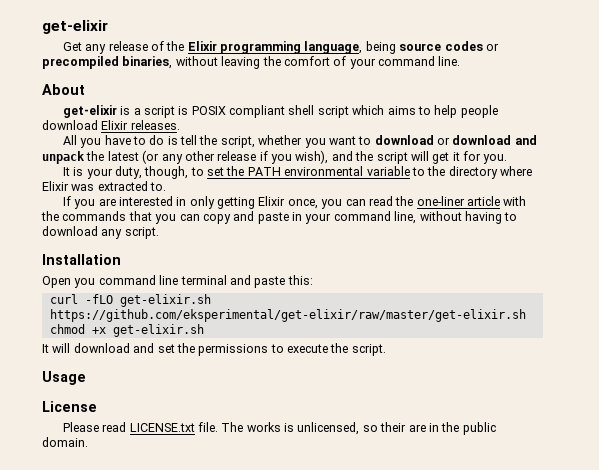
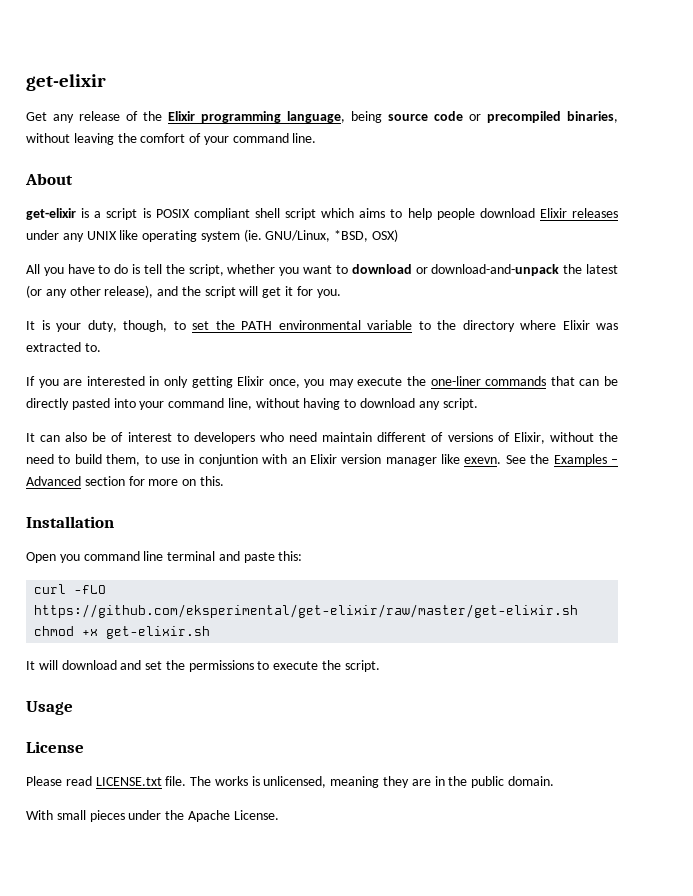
- Get any release of the Elixir programming language, being source codes or precompiled binaries, without leaving the comfort of your command line.
+ Get any release of the Elixir programming language, being source code or precompiled binaries, without leaving the comfort of your command line.
- get-elixir is a script is POSIX compliant shell script which aims to help people download Elixir releases.
+ get-elixir is a script is POSIX compliant shell script which aims to help people download Elixir releases under any UNIX like operating system (ie. GNU/Linux, *BSD, OSX)
- All you have to do is tell the script, whether you want to download or download and unpack the latest (or any other release if you wish), and the script will get it for you.
+ All you have to do is tell the script, whether you want to download or download-and-unpack the latest (or any other release), and the script will get it for you.
- If you are interested in only getting Elixir once, you can read the one-liner article with the commands that you can copy and paste in your command line, without having to download any script.
+ If you are interested in only getting Elixir once, you may execute the one-liner commands that can be directly pasted into your command line, without having to download any script.
+ It can also be of interest to developers who need maintain different of versions of Elixir, without the need to build them, to use in conjuntion with an Elixir version manager like exevn. See the Examples – Advanced section for more on this.
- curl -fLO get-elixir.sh https://github.com/eksperimental/get-elixir/raw/master/get-elixir.sh
+ curl -fLO https://github.com/eksperimental/get-elixir/raw/master/get-elixir.sh
- The works is unlicensed, so their are in the public domain.
+ The works is unlicensed, meaning they are in the public domain.
+ With small pieces under the Apache License.

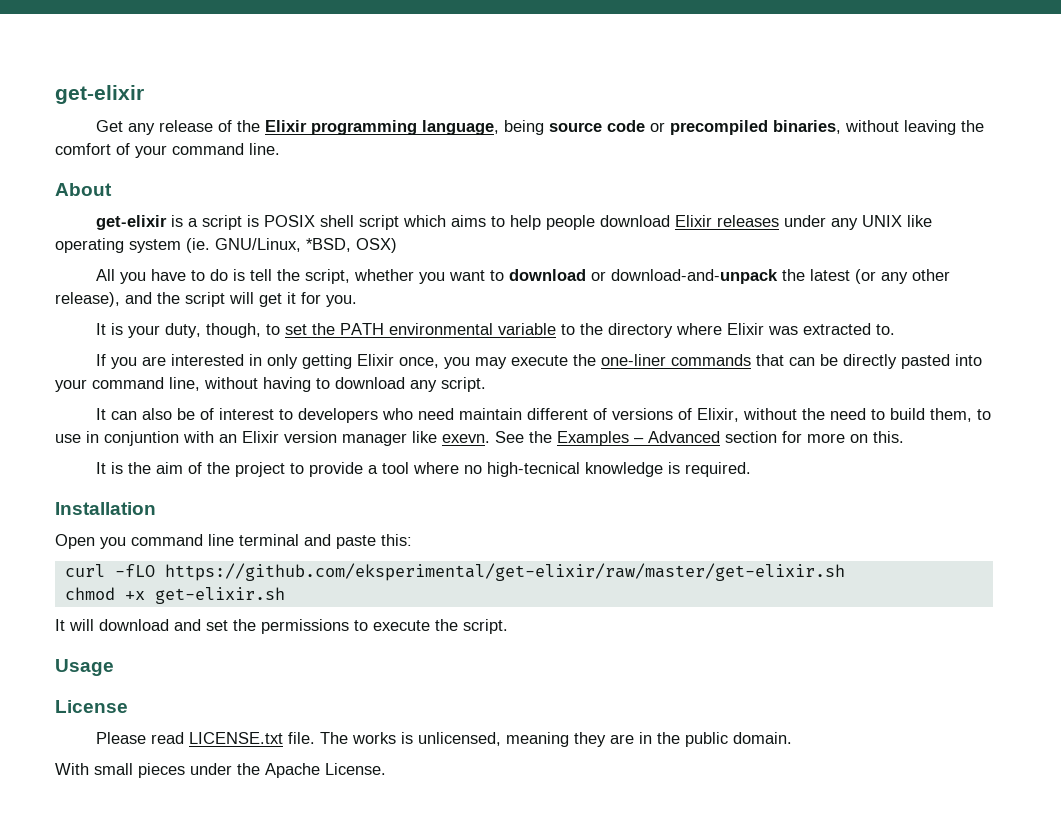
- get-elixir is a script is POSIX compliant shell script which aims to help people download Elixir releases under any UNIX like operating system (ie. GNU/Linux, *BSD, OSX)
+ get-elixir is a script is POSIX shell script which aims to help people download Elixir releases under any UNIX like operating system (ie. GNU/Linux, *BSD, OSX)
+ It is the aim of the project to provide a tool where no high-tecnical knowledge is required.

